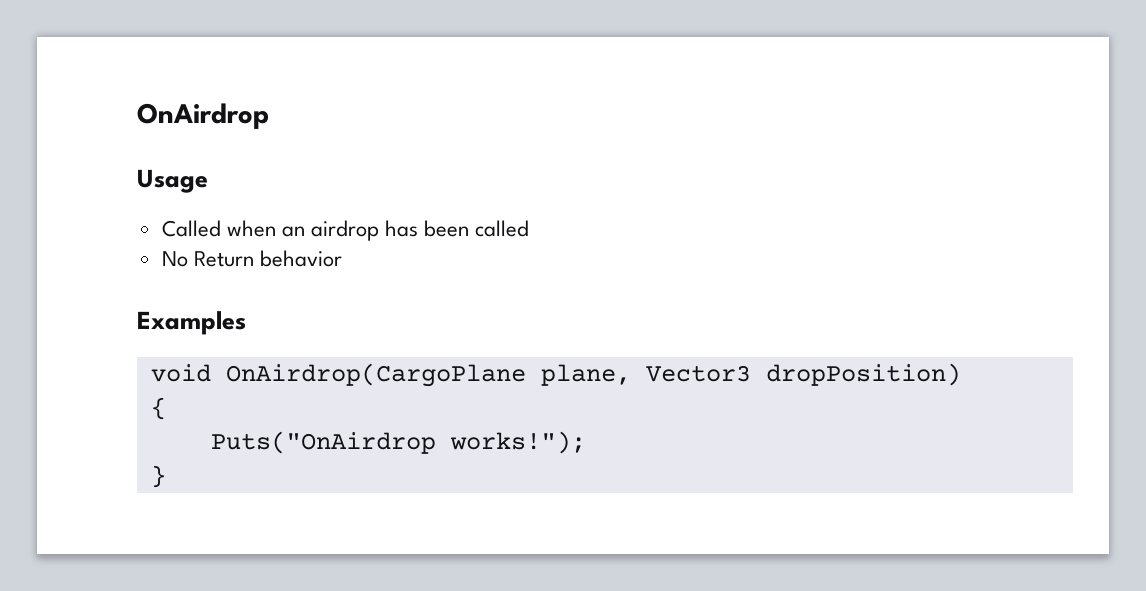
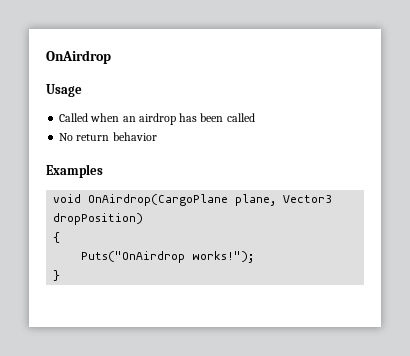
- No Return behavior
+ No return behavior

